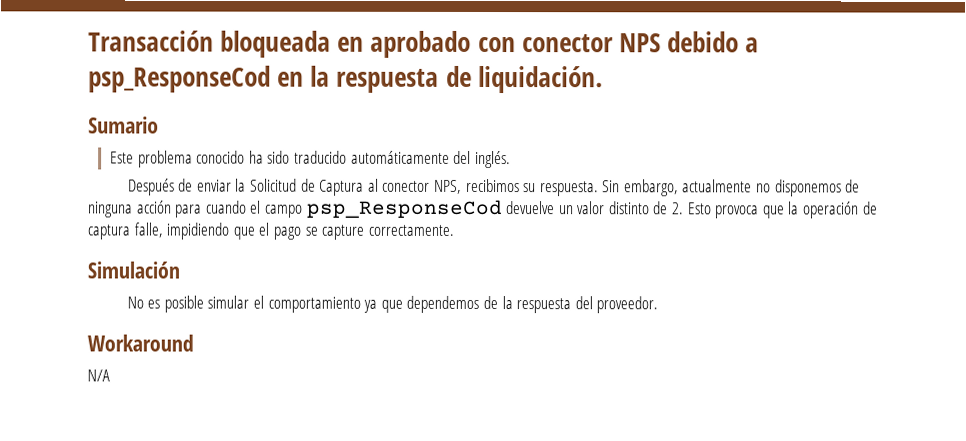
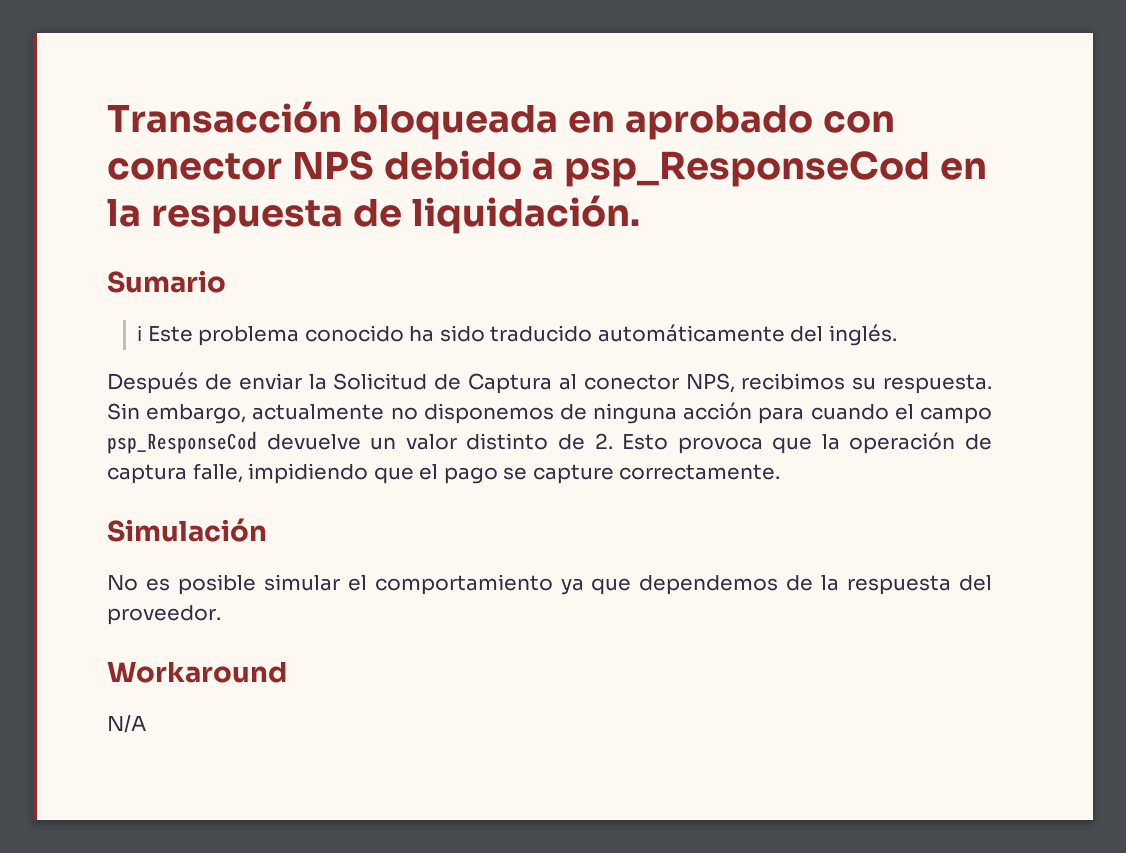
- Este problema conocido ha sido traducido automáticamente del inglés.
+ ℹ Este problema conocido ha sido traducido automáticamente del inglés.

